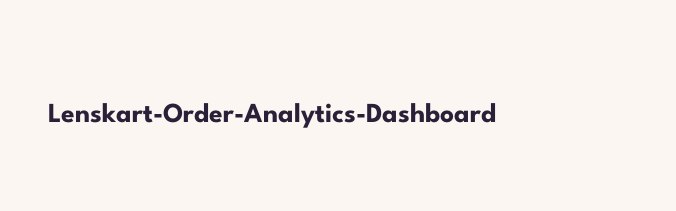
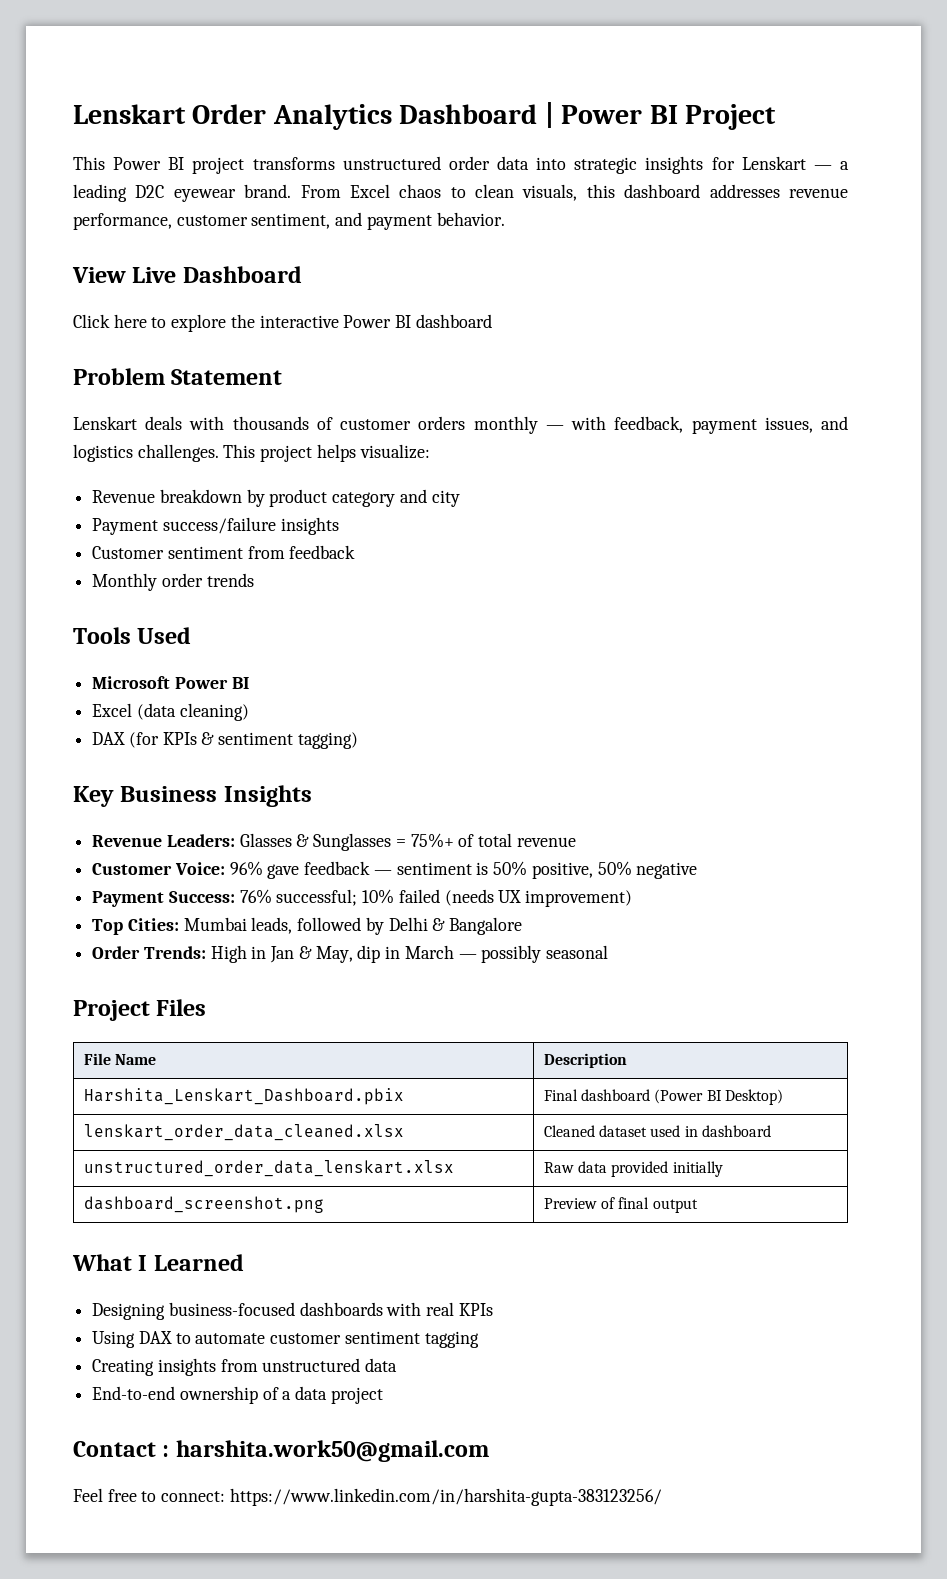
- Lenskart-Order-Analytics-Dashboard
+ Lenskart Order Analytics Dashboard | Power BI Project
+ This Power BI project transforms unstructured order data into strategic insights for Lenskart — a leading D2C eyewear brand. From Excel chaos to clean visuals, this dashboard addresses revenue performance, customer sentiment, and payment behavior.
+ View Live Dashboard
+ Click here to explore the interactive Power BI dashboard
+ Problem Statement
+ Lenskart deals with thousands of customer orders monthly — with feedback, payment issues, and logistics challenges. This project helps visualize:
+ Revenue breakdown by product category and city
+ Payment success/failure insights
+ Customer sentiment from feedback
+ Monthly order trends
+ Tools Used
+ Microsoft Power BI
+ Excel (data cleaning)
+ DAX (for KPIs & sentiment tagging)
+ Key Business Insights
+ Revenue Leaders: Glasses & Sunglasses = 75%+ of total revenue
+ Customer Voice: 96% gave feedback — sentiment is 50% positive, 50% negative
+ Payment Success: 76% successful; 10% failed (needs UX improvement)
+ Top Cities: Mumbai leads, followed by Delhi & Bangalore
+ Order Trends: High in Jan & May, dip in March — possibly seasonal
+ Project Files
+ File Name | Description
+ Harshita_Lenskart_Dashboard.pbix | Final dashboard (Power BI Desktop)
+ lenskart_order_data_cleaned.xlsx | Cleaned dataset used in dashboard
+ unstructured_order_data_lenskart.xlsx | Raw data provided initially
+ dashboard_screenshot.png | Preview of final output
+ What I Learned
+ Designing business-focused dashboards with real KPIs
+ Using DAX to automate customer sentiment tagging
+ Creating insights from unstructured data
+ End-to-end ownership of a data project
+ Contact : harshita.work50@gmail.com
+ Feel free to connect: https://www.linkedin.com/in/harshita-gupta-383123256/

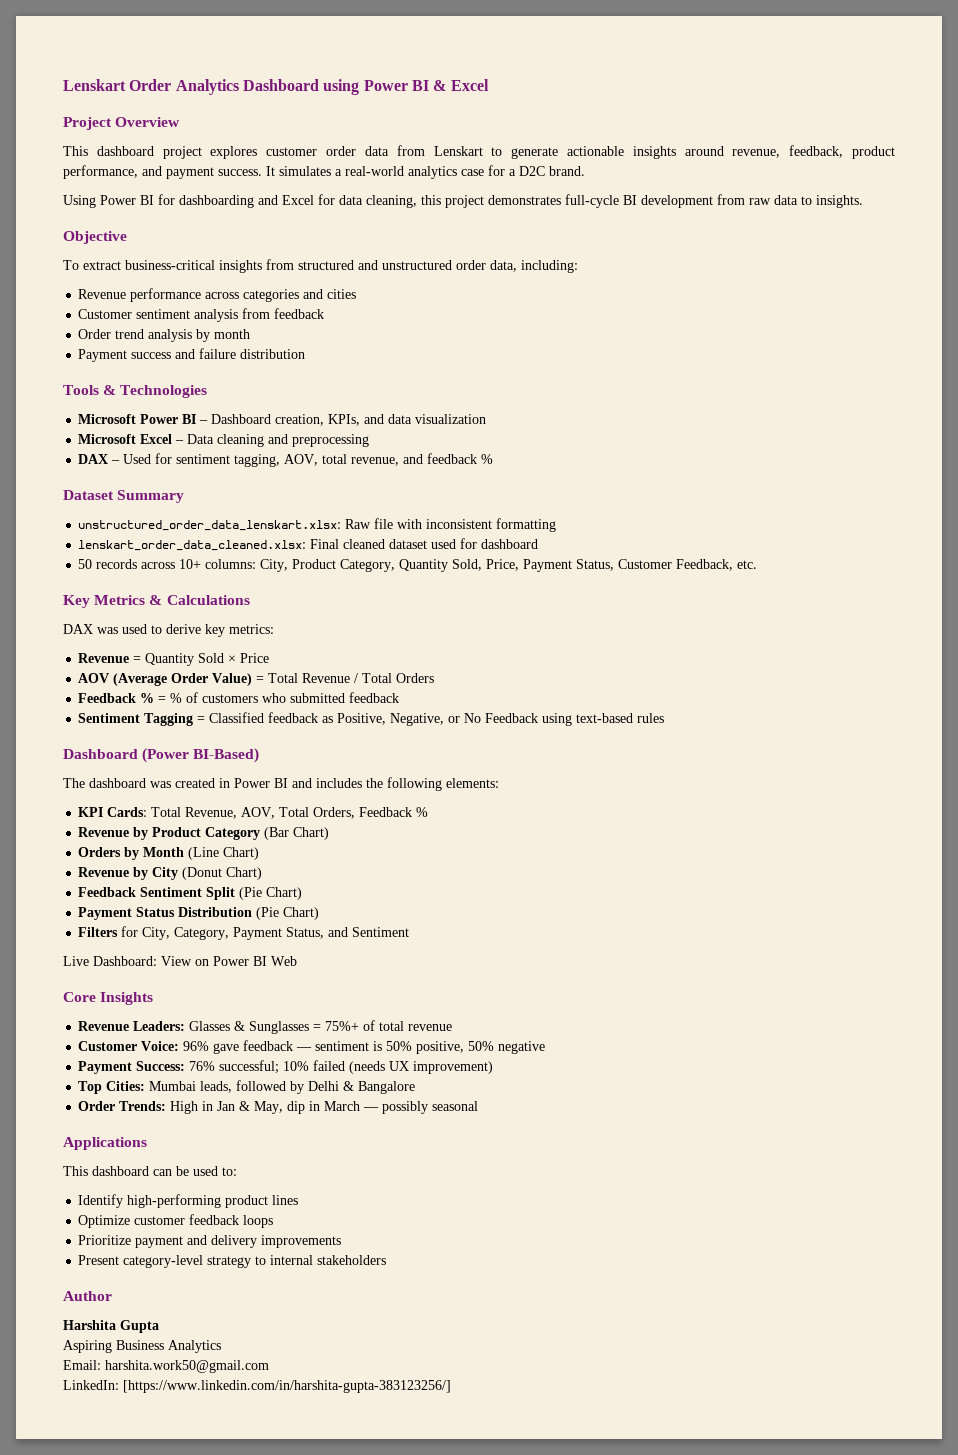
- Lenskart Order Analytics Dashboard | Power BI Project
- This Power BI project transforms unstructured order data into strategic insights for Lenskart — a leading D2C eyewear brand. From Excel chaos to clean visuals, this dashboard addresses revenue performance, customer sentiment, and payment behavior.
- View Live Dashboard
- Click here to explore the interactive Power BI dashboard
- Problem Statement
- Lenskart deals with thousands of customer orders monthly — with feedback, payment issues, and logistics challenges. This project helps visualize:
- Revenue breakdown by product category and city
- Payment success/failure insights
+ Lenskart Order Analytics Dashboard using Power BI & Excel
+ Project Overview
+ This dashboard project explores customer order data from Lenskart to generate actionable insights around revenue, feedback, product performance, and payment success. It simulates a real-world analytics case for a D2C brand.
+ Using Power BI for dashboarding and Excel for data cleaning, this project demonstrates full-cycle BI development from raw data to insights.
+ Objective
+ To extract business-critical insights from structured and unstructured order data, including:
+ Revenue performance across categories and cities
- Customer sentiment from feedback
+ Customer sentiment analysis from feedback
- Monthly order trends
+ Order trend analysis by month
+ Payment success and failure distribution
- Tools Used
+ Tools & Technologies
- Microsoft Power BI
- Excel (data cleaning)
- DAX (for KPIs & sentiment tagging)
- Key Business Insights
+ Microsoft Power BI – Dashboard creation, KPIs, and data visualization
+ Microsoft Excel – Data cleaning and preprocessing
+ DAX – Used for sentiment tagging, AOV, total revenue, and feedback %
+ Dataset Summary
+ unstructured_order_data_lenskart.xlsx: Raw file with inconsistent formatting
+ lenskart_order_data_cleaned.xlsx: Final cleaned dataset used for dashboard
+ 50 records across 10+ columns: City, Product Category, Quantity Sold, Price, Payment Status, Customer Feedback, etc.
+ Key Metrics & Calculations
+ DAX was used to derive key metrics:
+ Revenue = Quantity Sold × Price
+ AOV (Average Order Value) = Total Revenue / Total Orders
+ Feedback % = % of customers who submitted feedback
+ Sentiment Tagging = Classified feedback as Positive, Negative, or No Feedback using text-based rules
+ Dashboard (Power BI-Based)
+ The dashboard was created in Power BI and includes the following elements:
+ KPI Cards: Total Revenue, AOV, Total Orders, Feedback %
+ Revenue by Product Category (Bar Chart)
+ Orders by Month (Line Chart)
+ Revenue by City (Donut Chart)
+ Feedback Sentiment Split (Pie Chart)
+ Payment Status Distribution (Pie Chart)
+ Filters for City, Category, Payment Status, and Sentiment
+ Live Dashboard: View on Power BI Web
+ Core Insights
- Project Files
- File Name | Description
- Harshita_Lenskart_Dashboard.pbix | Final dashboard (Power BI Desktop)
- lenskart_order_data_cleaned.xlsx | Cleaned dataset used in dashboard
- unstructured_order_data_lenskart.xlsx | Raw data provided initially
- dashboard_screenshot.png | Preview of final output
- What I Learned
- Designing business-focused dashboards with real KPIs
- Using DAX to automate customer sentiment tagging
- Creating insights from unstructured data
- End-to-end ownership of a data project
- Contact : harshita.work50@gmail.com
- Feel free to connect: https://www.linkedin.com/in/harshita-gupta-383123256/
+ Applications
+ This dashboard can be used to:
+ Identify high-performing product lines
+ Optimize customer feedback loops
+ Prioritize payment and delivery improvements
+ Present category-level strategy to internal stakeholders
+ Author
+ Harshita Gupta
+ Aspiring Business Analytics
+ Email: harshita.work50@gmail.com
+ LinkedIn: [https://www.linkedin.com/in/harshita-gupta-383123256/]

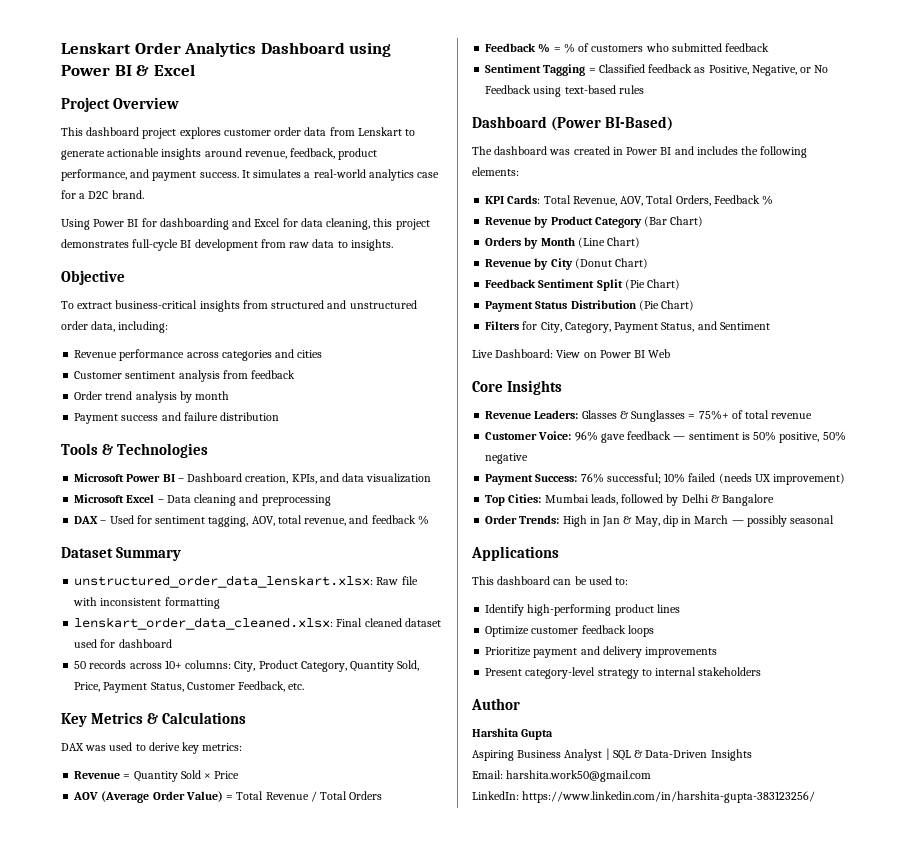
- Aspiring Business Analytics
+ Aspiring Business Analyst | SQL & Data-Driven Insights
- LinkedIn: [https://www.linkedin.com/in/harshita-gupta-383123256/]
+ LinkedIn: https://www.linkedin.com/in/harshita-gupta-383123256/

